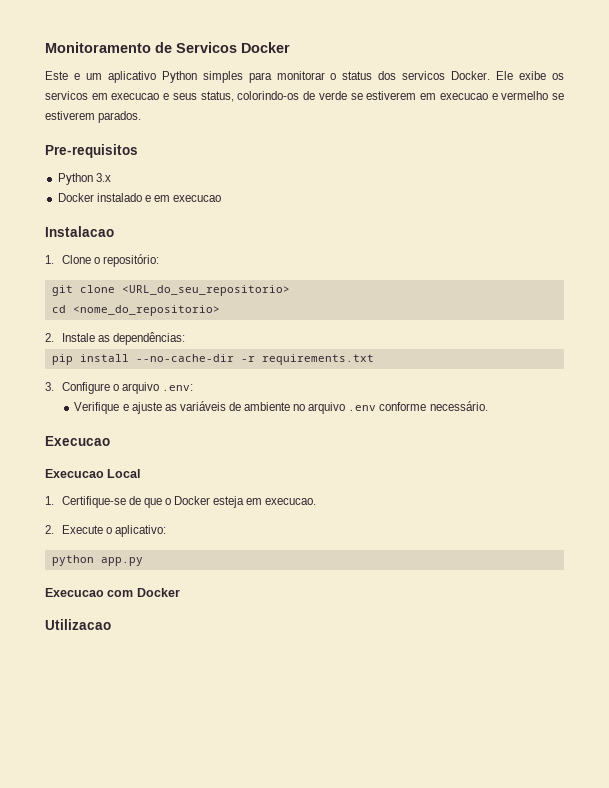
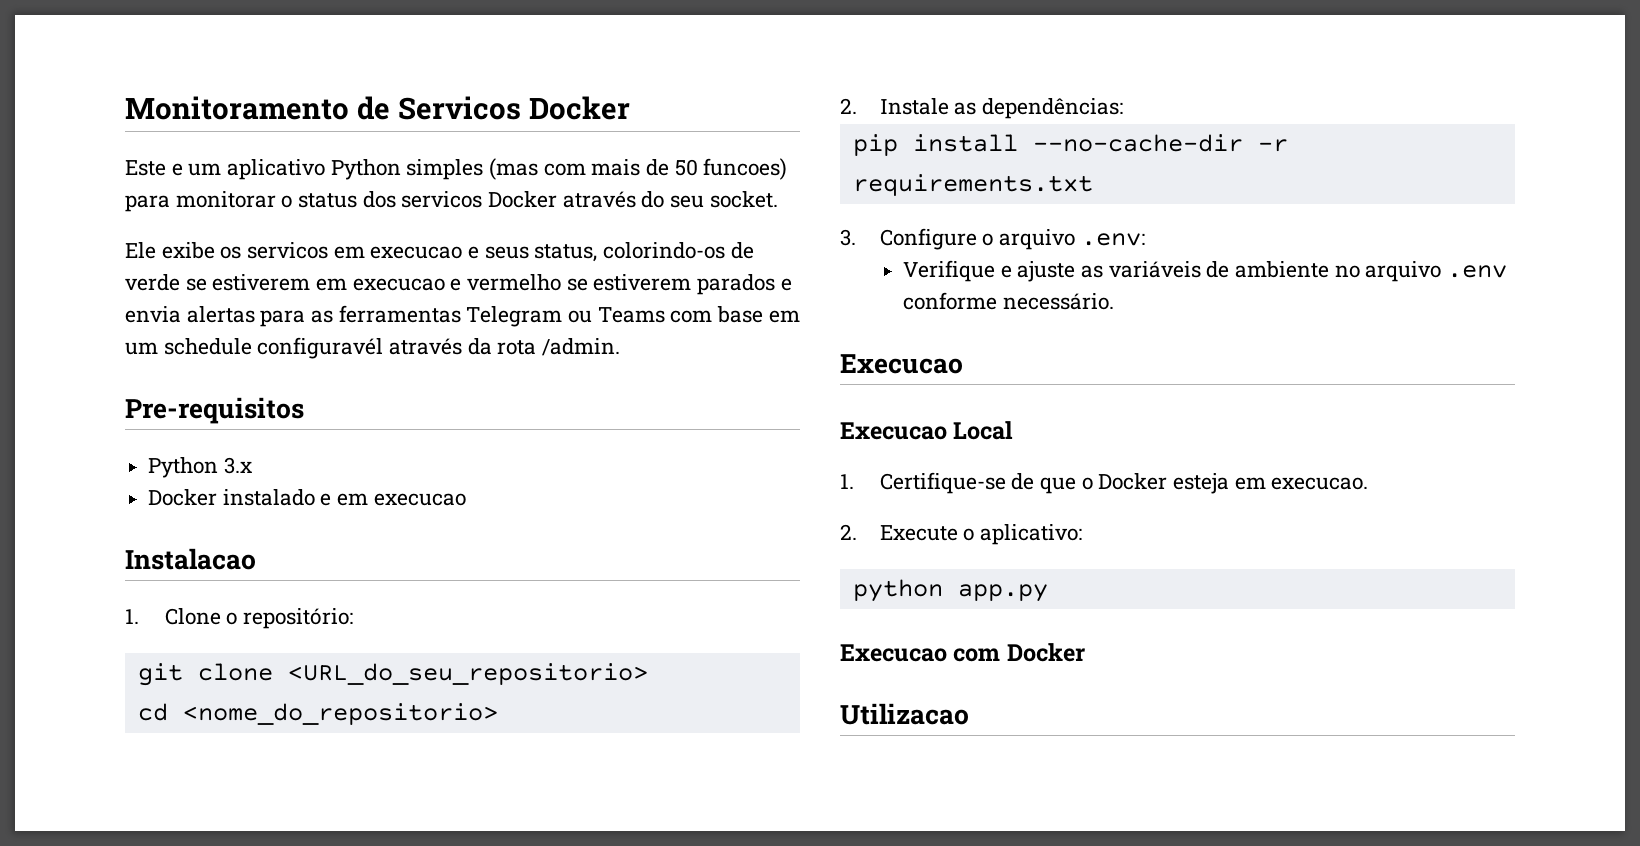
- Este e um aplicativo Python simples para monitorar o status dos servicos Docker. Ele exibe os servicos em execucao e seus status, colorindo-os de verde se estiverem em execucao e vermelho se estiverem parados.
+ Este e um aplicativo Python simples (mas com mais de 50 funcoes) para monitorar o status dos servicos Docker através do seu socket.
+ Ele exibe os servicos em execucao e seus status, colorindo-os de verde se estiverem em execucao e vermelho se estiverem parados e envia alertas para as ferramentas Telegram ou Teams com base em um schedule configuravél através da rota /admin.

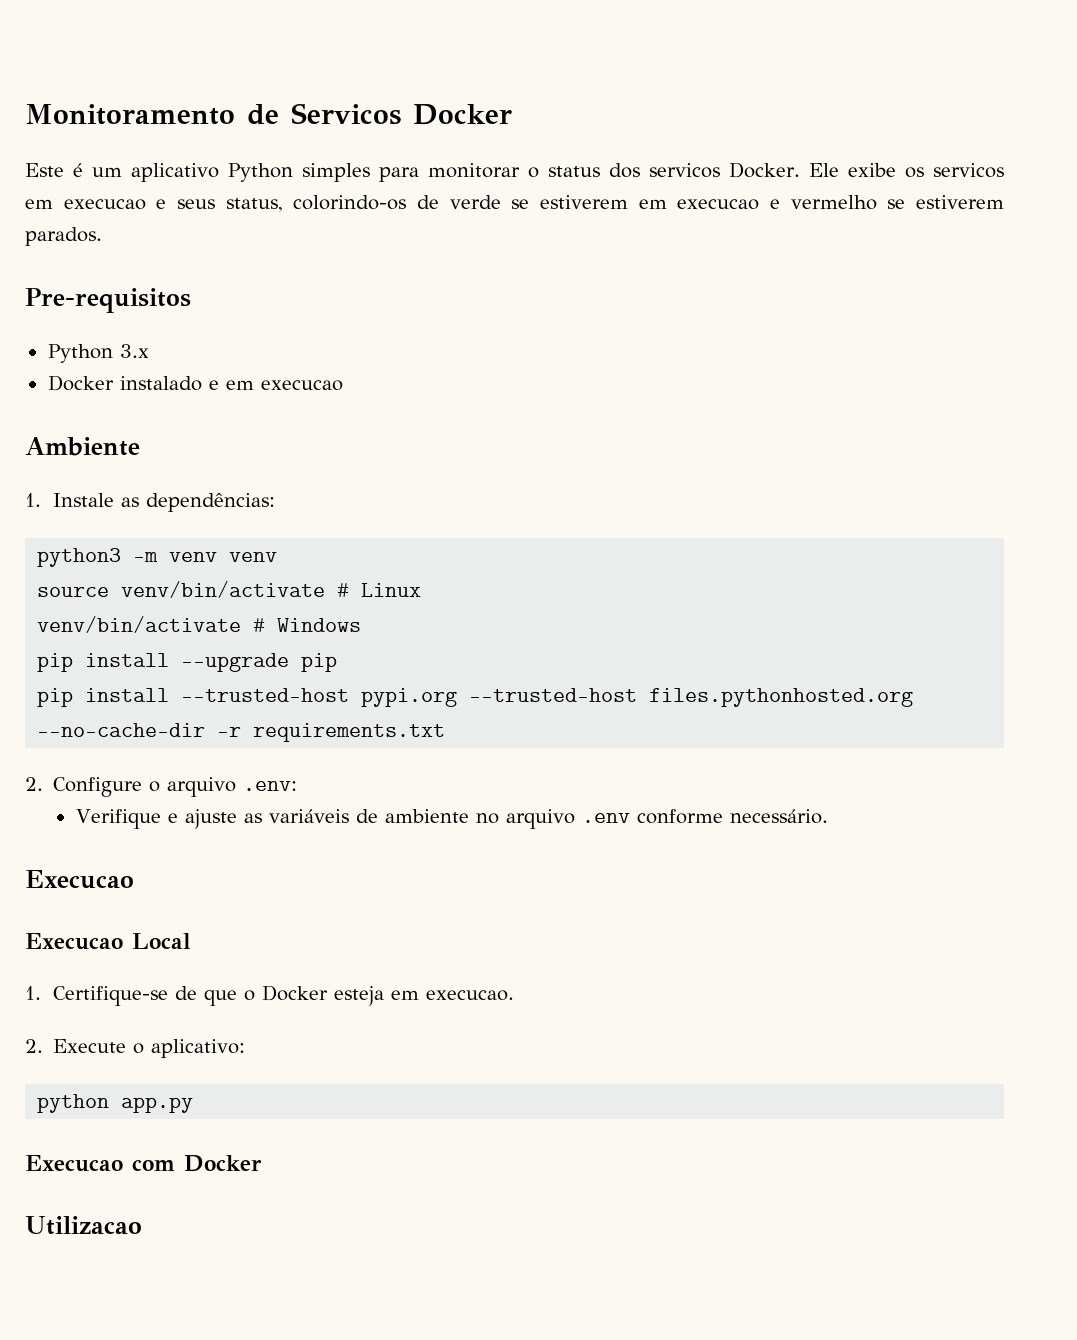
- Este e um aplicativo Python simples (mas com mais de 50 funcoes) para monitorar o status dos servicos Docker através do seu socket.
- Ele exibe os servicos em execucao e seus status, colorindo-os de verde se estiverem em execucao e vermelho se estiverem parados e envia alertas para as ferramentas Telegram ou Teams com base em um schedule configuravél através da rota /admin.
+ Este é um aplicativo Python simples para monitorar o status dos servicos Docker. Ele exibe os servicos em execucao e seus status, colorindo-os de verde se estiverem em execucao e vermelho se estiverem parados.
- Instalacao
- 1. Clone o repositório:
- git clone <URL_do_seu_repositorio>
- cd <nome_do_repositorio>
- 2. Instale as dependências:
- pip install --no-cache-dir -r requirements.txt
+ Ambiente
+ 1. Instale as dependências:
+ python3 -m venv venv
+ source venv/bin/activate # Linux
+ venv/bin/activate # Windows
+ pip install --upgrade pip
+ pip install --trusted-host pypi.org --trusted-host files.pythonhosted.org --no-cache-dir -r requirements.txt
- 3. Configure o arquivo .env:
+ 2. Configure o arquivo .env:

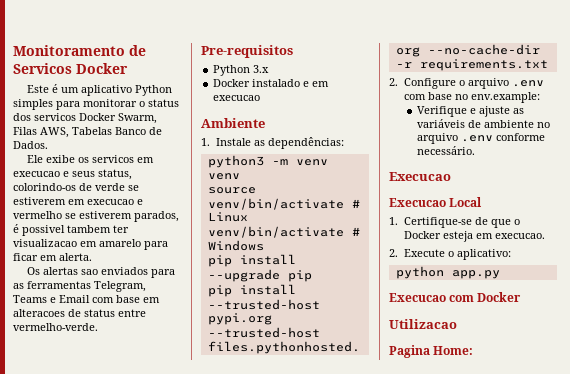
- Este é um aplicativo Python simples para monitorar o status dos servicos Docker. Ele exibe os servicos em execucao e seus status, colorindo-os de verde se estiverem em execucao e vermelho se estiverem parados.
+ Este é um aplicativo Python simples para monitorar o status dos servicos Docker Swarm, Filas AWS, Tabelas Banco de Dados.
+ Ele exibe os servicos em execucao e seus status, colorindo-os de verde se estiverem em execucao e vermelho se estiverem parados, é possivel tambem ter visualizacao em amarelo para ficar em alerta.
+ Os alertas sao enviados para as ferramentas Telegram, Teams e Email com base em alteracoes de status entre vermelho-verde.
- 2. Configure o arquivo .env:
+ 2. Configure o arquivo .env com base no env.example:
+ Pagina Home:

